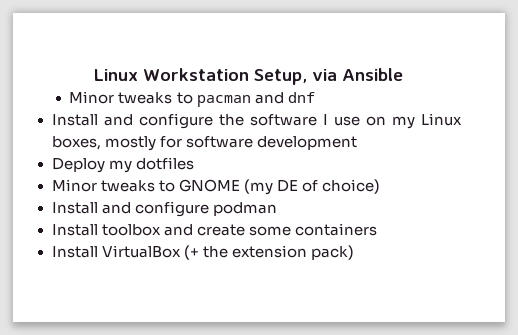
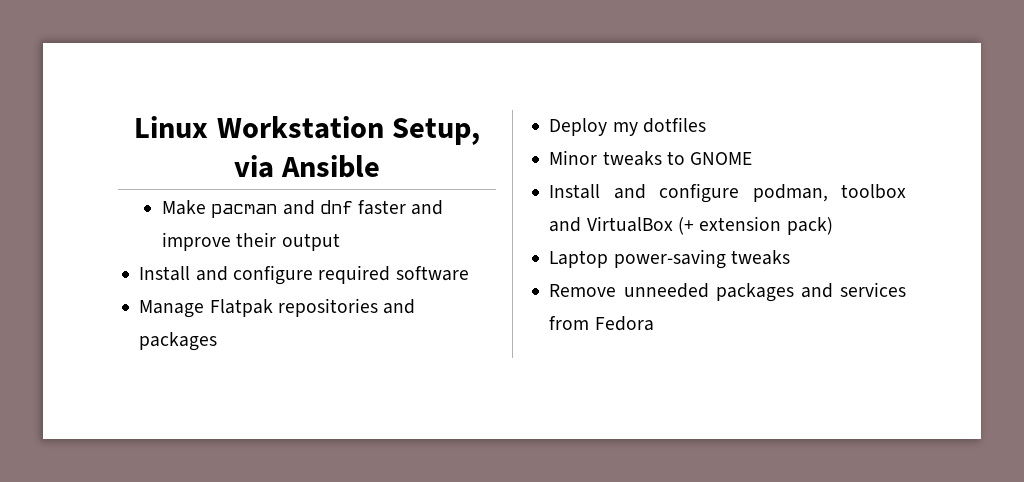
- Minor tweaks to pacman and dnf
- Install and configure the software I use on my Linux boxes, mostly for software development
+ Make pacman and dnf faster and improve their output
+ Install and configure required software
+ Manage Flatpak repositories and packages
- Minor tweaks to GNOME (my DE of choice)
- Install and configure podman
- Install toolbox and create some containers
- Install VirtualBox (+ the extension pack)
+ Minor tweaks to GNOME
+ Install and configure podman, toolbox and VirtualBox (+ extension pack)
+ Laptop power-saving tweaks
+ Remove unneeded packages and services from Fedora

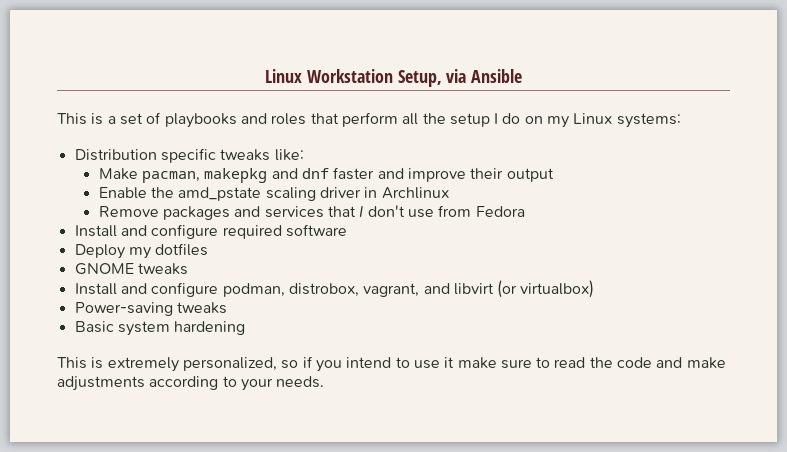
+ This is a set of playbooks and roles that perform all the setup I do on my Linux systems:
+ Distribution specific tweaks like:
- Make pacman and dnf faster and improve their output
+ Make pacman, makepkg and dnf faster and improve their output
+ Enable the amd_pstate scaling driver in Archlinux
+ Remove packages and services that I don't use from Fedora
- Manage Flatpak repositories and packages
- Minor tweaks to GNOME
+ GNOME tweaks
- Install and configure podman, toolbox and VirtualBox (+ extension pack)
- Laptop power-saving tweaks
- Remove unneeded packages and services from Fedora
+ Install and configure podman, distrobox, vagrant, and libvirt (or virtualbox)
+ Power-saving tweaks
+ Basic system hardening
+ This is extremely personalized, so if you intend to use it make sure to read the code and make adjustments according to your needs.

